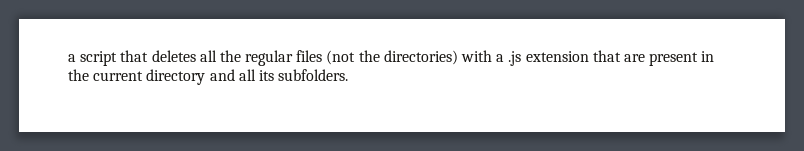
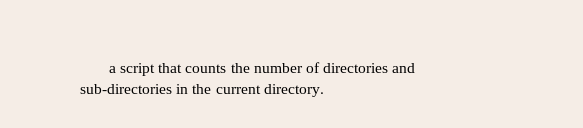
- a script that deletes all the regular files (not the directories) with a .js extension that are present in the current directory and all its subfolders.
+ a script that counts the number of directories and sub-directories in the current directory.

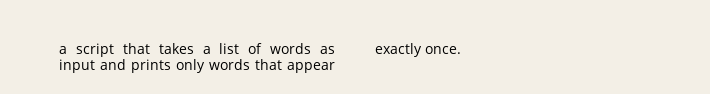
- a script that counts the number of directories and sub-directories in the current directory.
+ a script that takes a list of words as input and prints only words that appear exactly once.

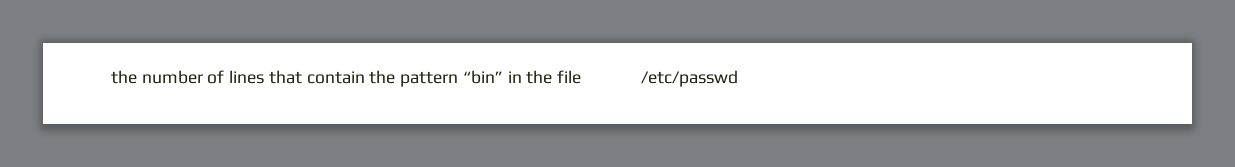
- a script that takes a list of words as input and prints only words that appear exactly once.
+ the number of lines that contain the pattern “bin” in the file /etc/passwd

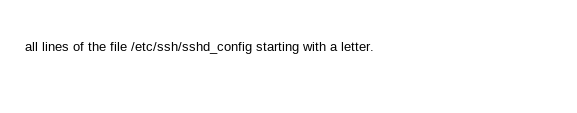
- the number of lines that contain the pattern “bin” in the file /etc/passwd
+ all lines of the file /etc/ssh/sshd_config starting with a letter.

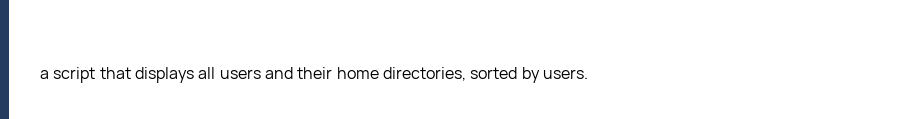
- all lines of the file /etc/ssh/sshd_config starting with a letter.
+ a script that displays all users and their home directories, sorted by users.

